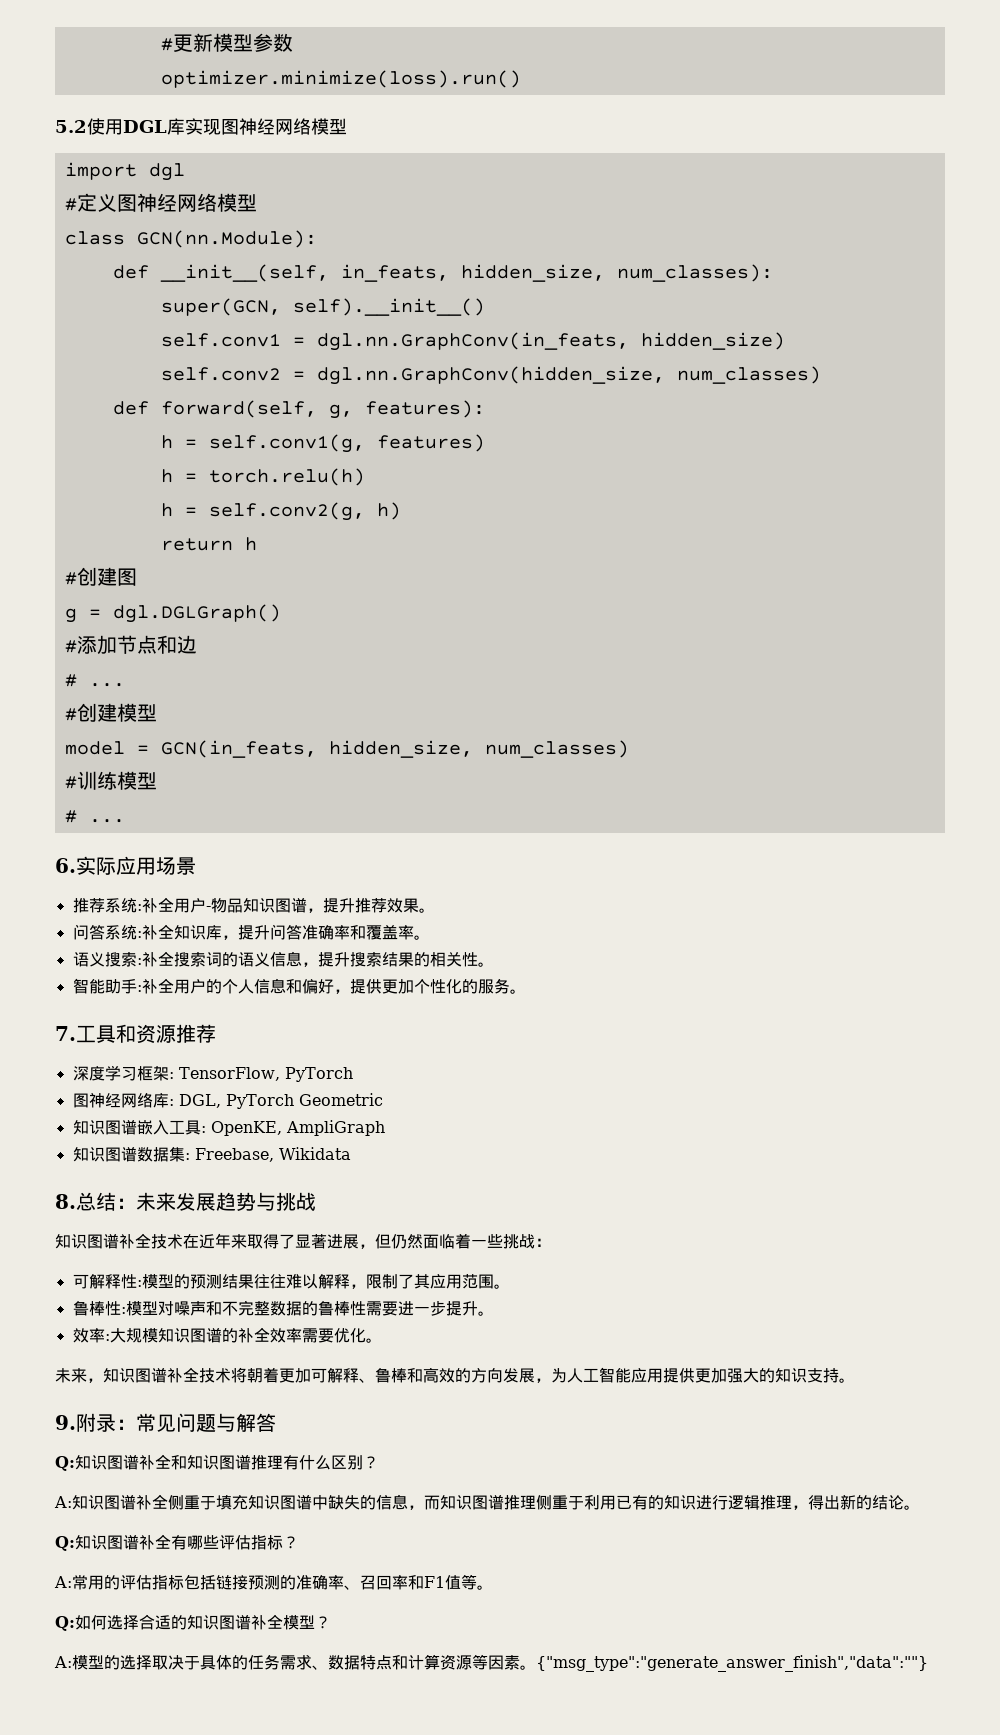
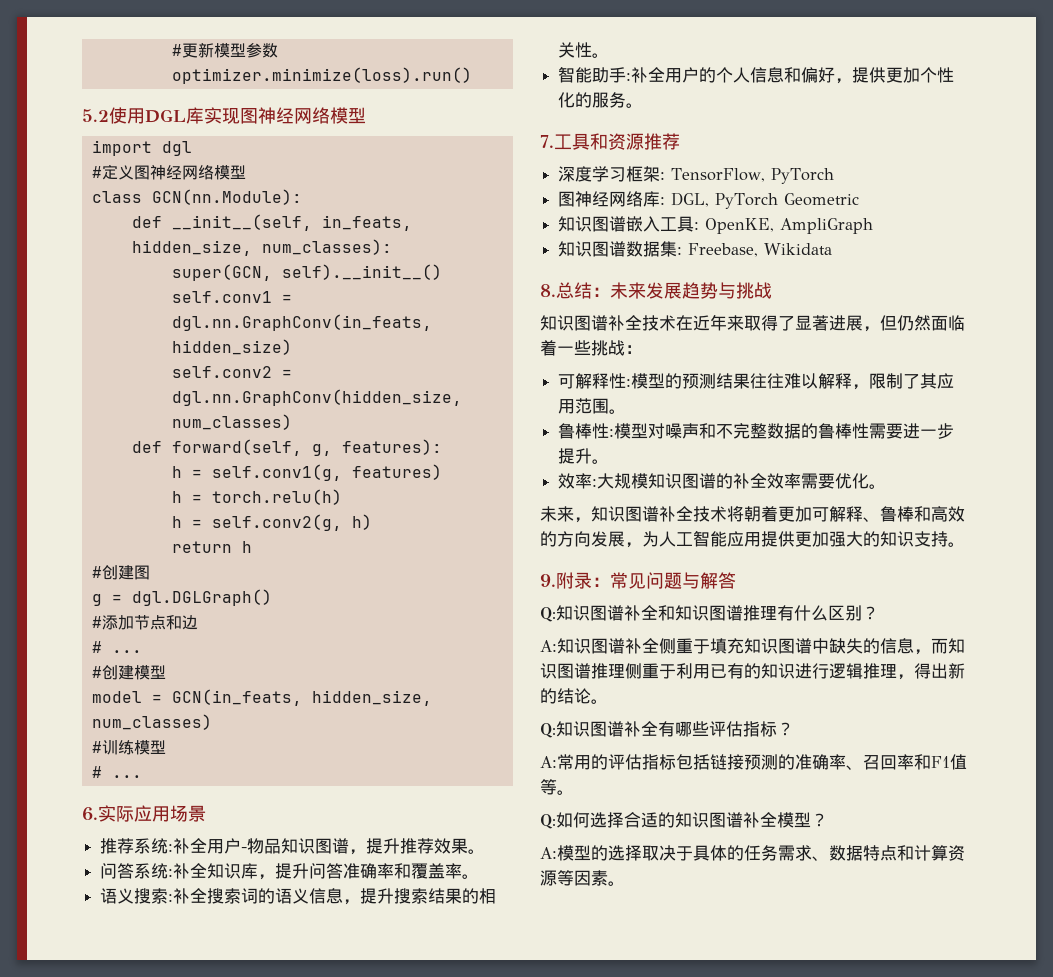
- {"msg_type":"generate_answer_finish","data":""}

